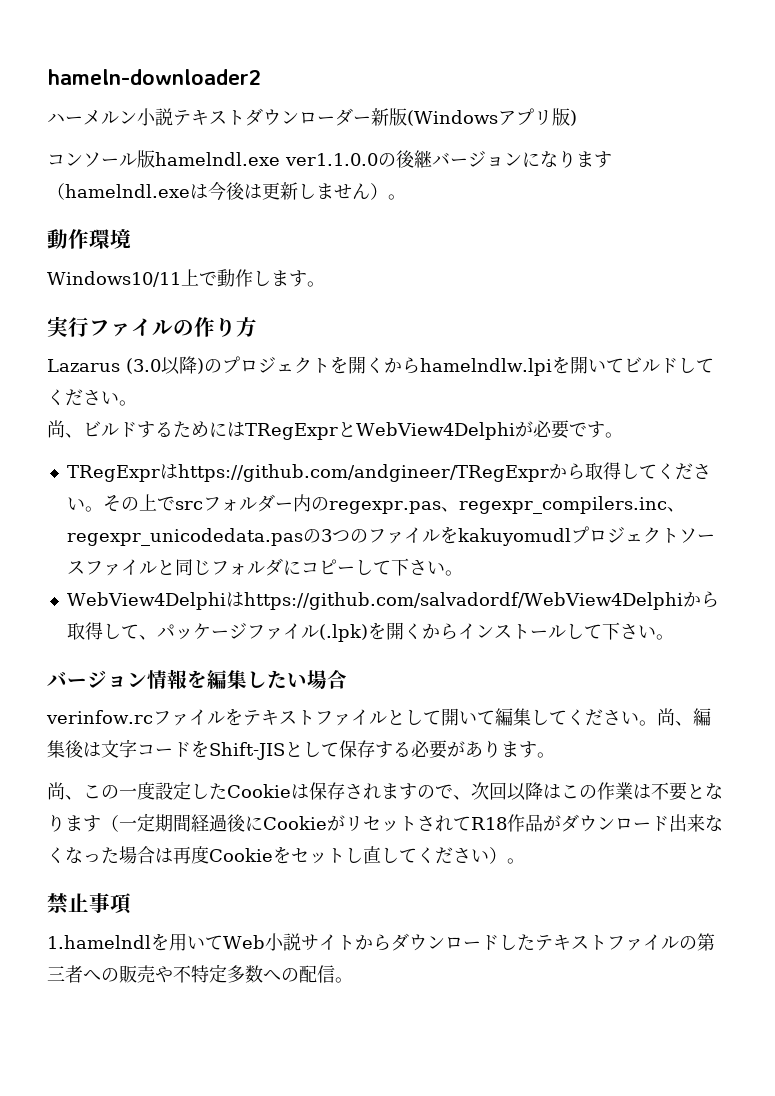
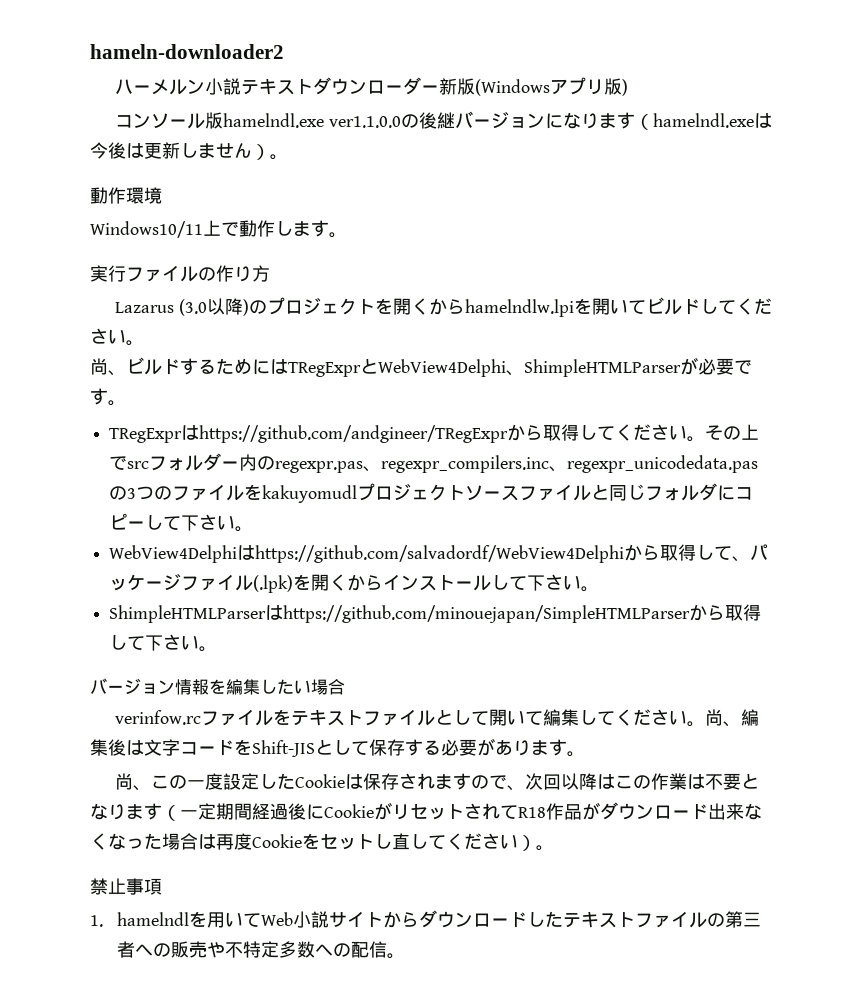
- 尚、ビルドするためにはTRegExprとWebView4Delphiが必要です。
+ 尚、ビルドするためにはTRegExprとWebView4Delphi、ShimpleHTMLParserが必要です。
+ ShimpleHTMLParserはhttps://github.com/minouejapan/SimpleHTMLParserから取得して下さい。
- 1.hamelndlを用いてWeb小説サイトからダウンロードしたテキストファイルの第三者への販売や不特定多数への配信。
+ 1. hamelndlを用いてWeb小説サイトからダウンロードしたテキストファイルの第三者への販売や不特定多数への配信。

